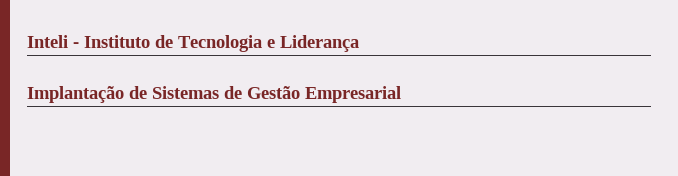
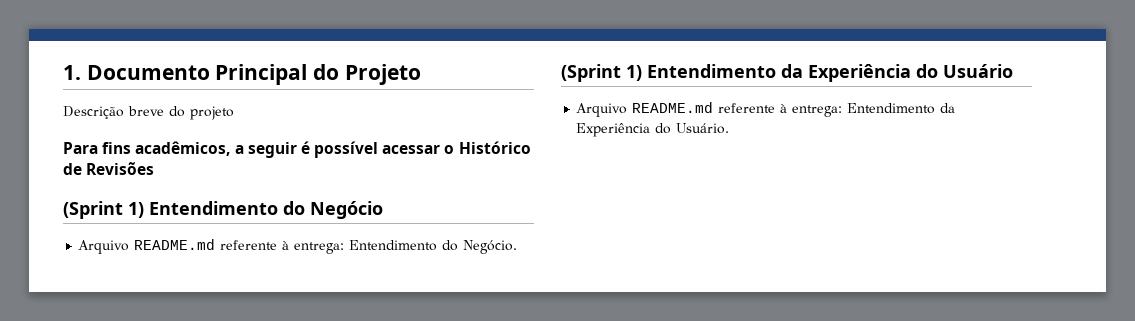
- Inteli - Instituto de Tecnologia e Liderança
- Implantação de Sistemas de Gestão Empresarial
+ 1. Documento Principal do Projeto
+ Descrição breve do projeto
+ Para fins acadêmicos, a seguir é possível acessar o Histórico de Revisões
+ (Sprint 1) Entendimento do Negócio
+ Arquivo README.md referente à entrega: Entendimento do Negócio.
+ (Sprint 1) Entendimento da Experiência do Usuário
+ Arquivo README.md referente à entrega: Entendimento da Experiência do Usuário.

